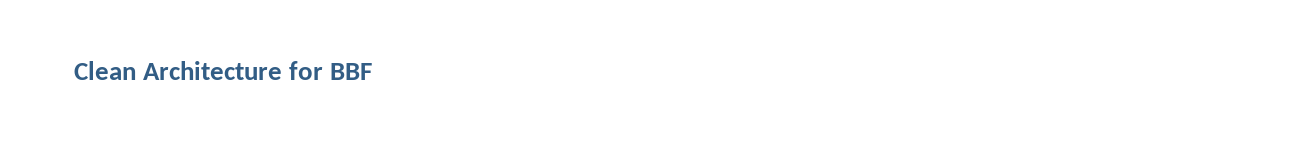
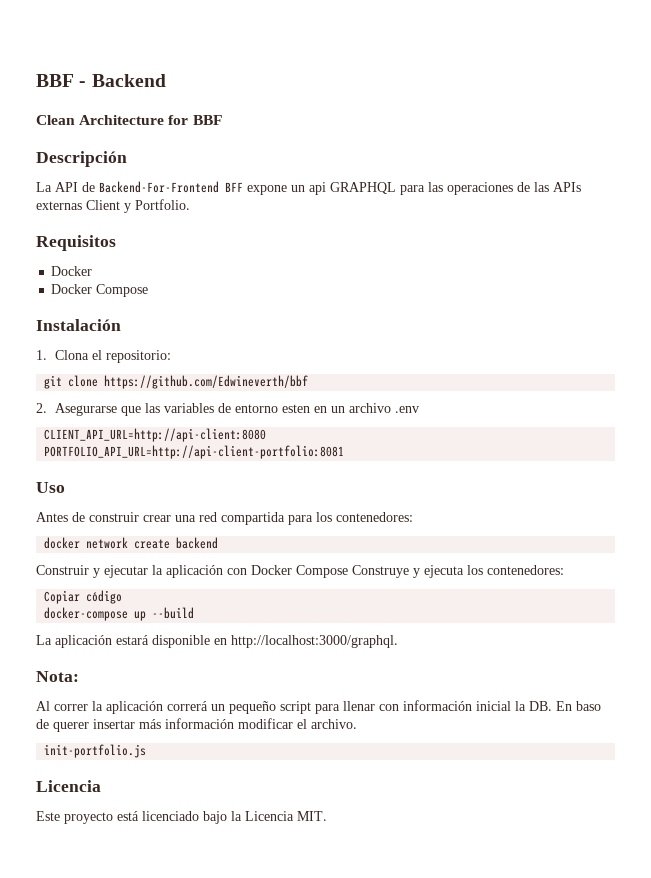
+ BBF - Backend
+ Descripción
+ La API de Backend-For-Frontend BFF expone un api GRAPHQL para las operaciones de las APIs externas Client y Portfolio.
+ Requisitos
+ Docker
+ Docker Compose
+ Instalación
+ 1. Clona el repositorio:
+ git clone https://github.com/Edwineverth/bbf
+ 2. Asegurarse que las variables de entorno esten en un archivo .env
+ CLIENT_API_URL=http://api-client:8080
+ PORTFOLIO_API_URL=http://api-client-portfolio:8081
+ Uso
+ Antes de construir crear una red compartida para los contenedores:
+ docker network create backend
+ Construir y ejecutar la aplicación con Docker Compose Construye y ejecuta los contenedores:
+ Copiar código
+ docker-compose up --build
+ La aplicación estará disponible en http://localhost:3000/graphql.
+ Nota:
+ Al correr la aplicación correrá un pequeño script para llenar con información inicial la DB. En baso de querer insertar más información modificar el archivo.
+ init-portfolio.js
+ Licencia
+ Este proyecto está licenciado bajo la Licencia MIT.

